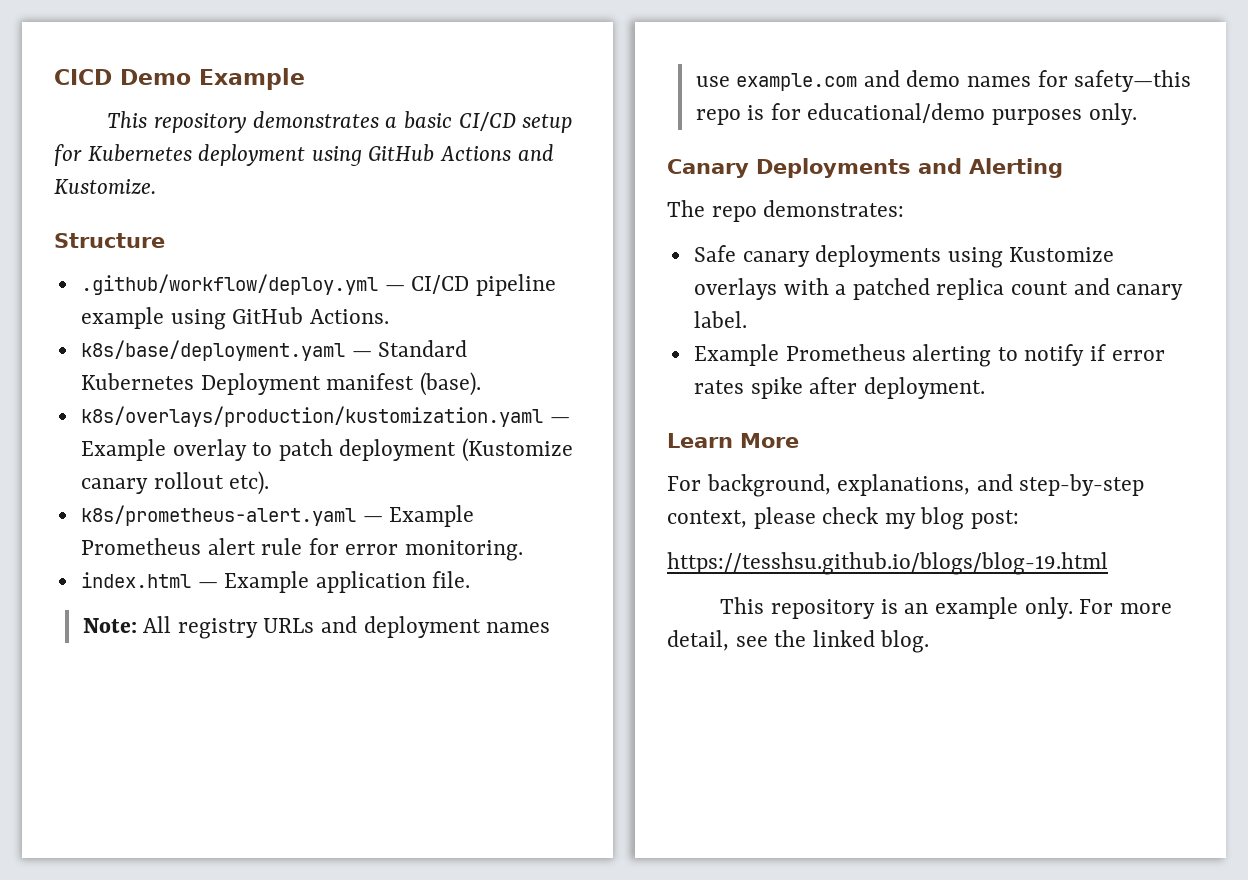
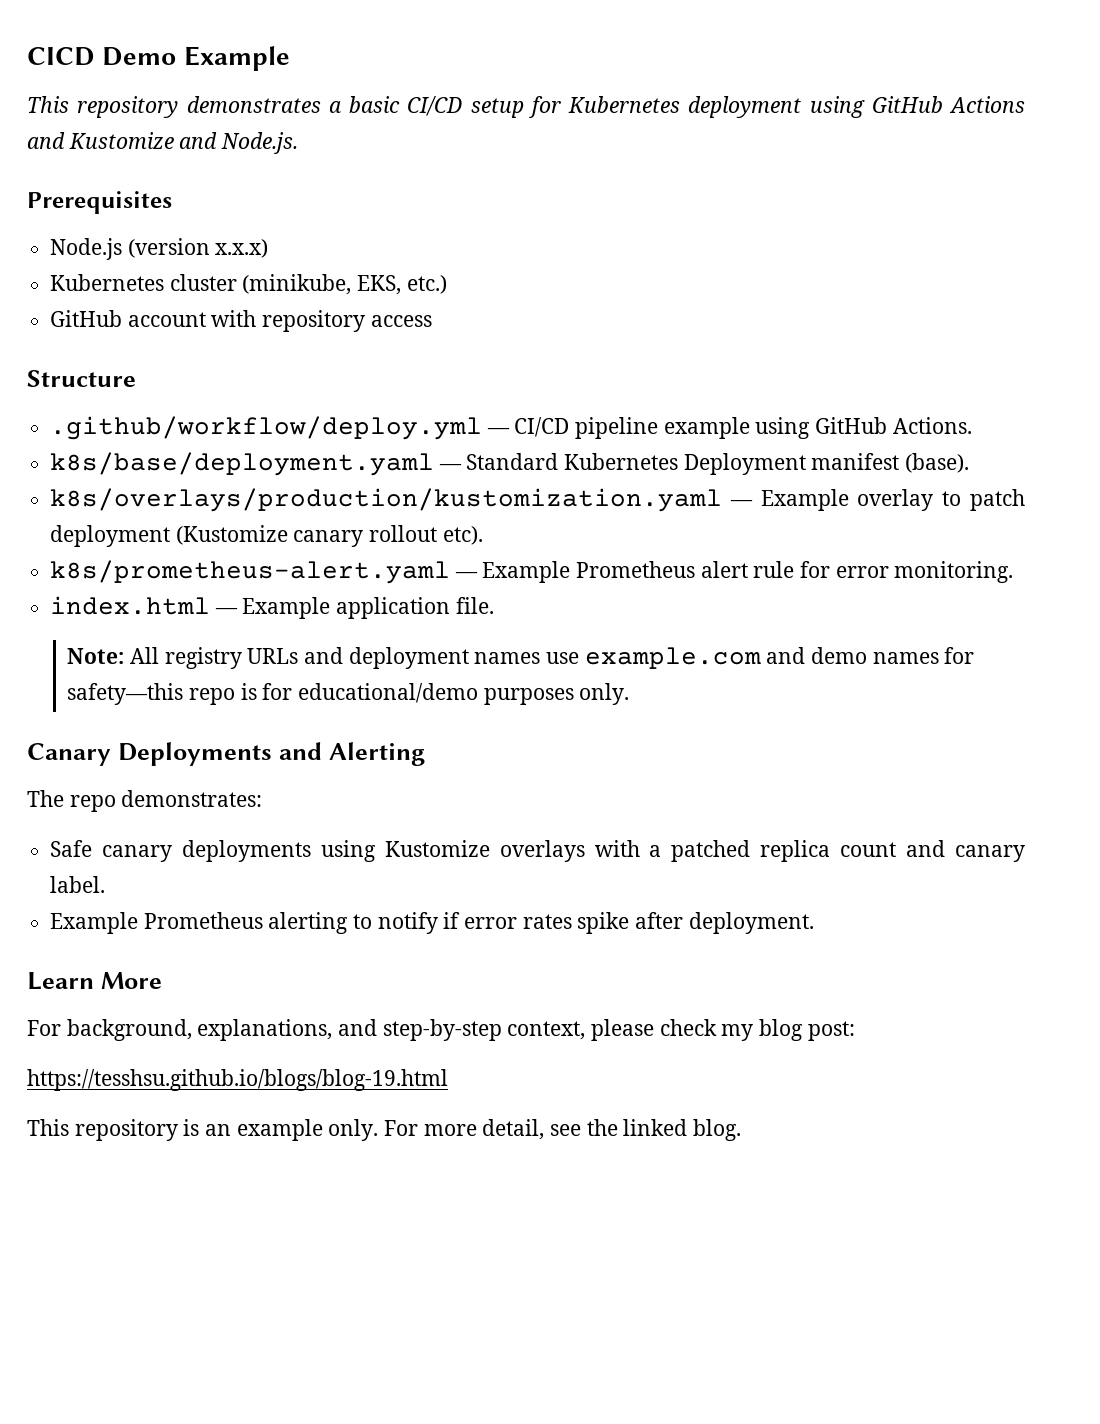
- This repository demonstrates a basic CI/CD setup for Kubernetes deployment using GitHub Actions and Kustomize.
+ This repository demonstrates a basic CI/CD setup for Kubernetes deployment using GitHub Actions and Kustomize and Node.js.
+ Prerequisites
+ Node.js (version x.x.x)
+ Kubernetes cluster (minikube, EKS, etc.)
+ GitHub account with repository access

